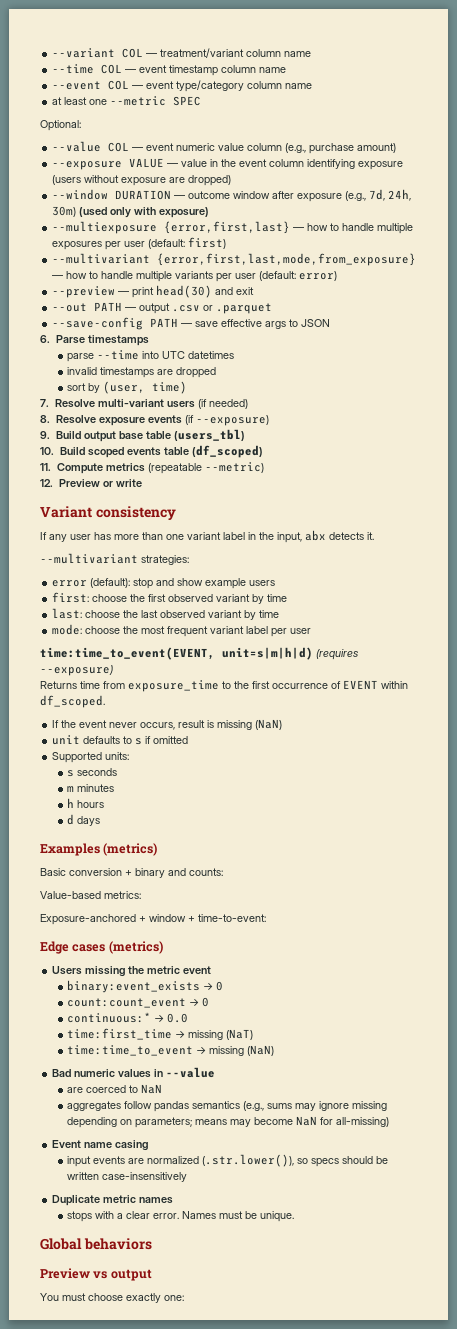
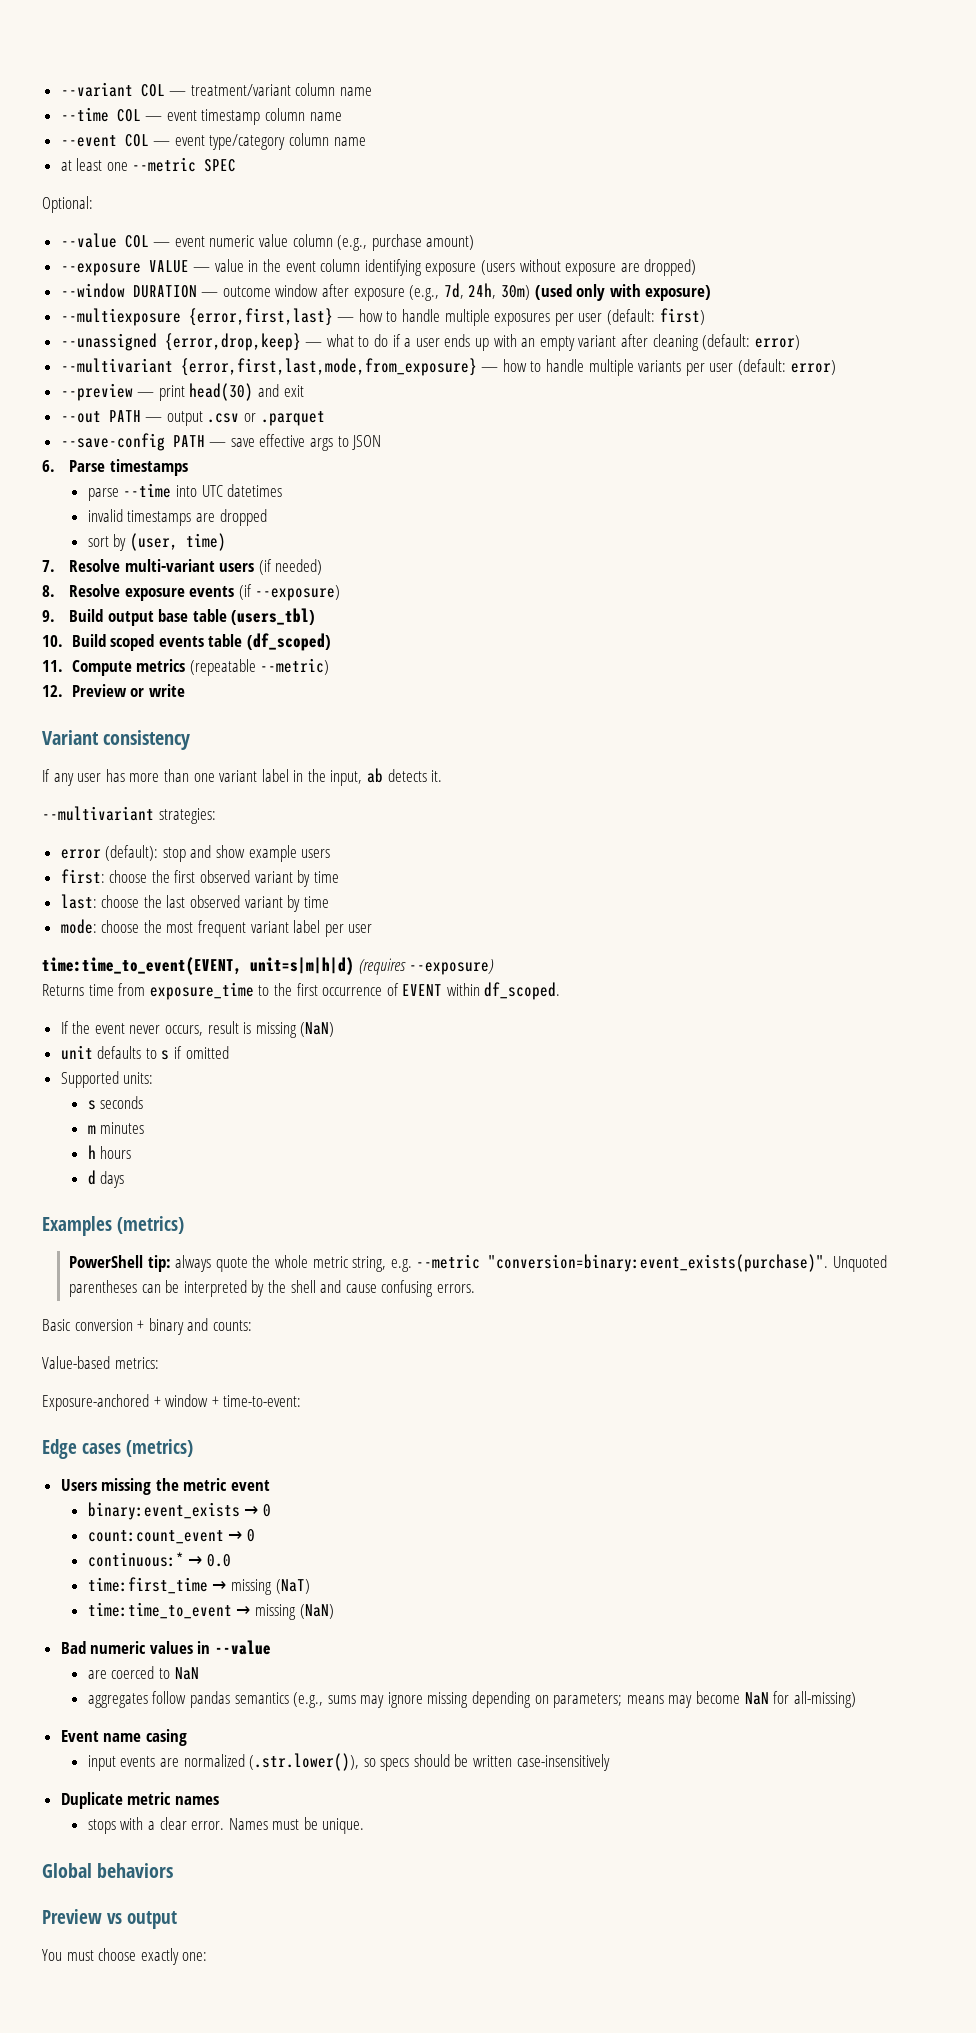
+ --unassigned {error,drop,keep} — what to do if a user ends up with an empty variant after cleaning (default: error)
- If any user has more than one variant label in the input, abx detects it.
+ If any user has more than one variant label in the input, ab detects it.
+ PowerShell tip: always quote the whole metric string, e.g. --metric "conversion=binary:event_exists(purchase)". Unquoted parentheses can be interpreted by the shell and cause confusing errors.

